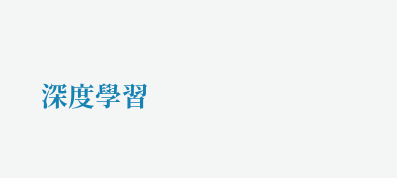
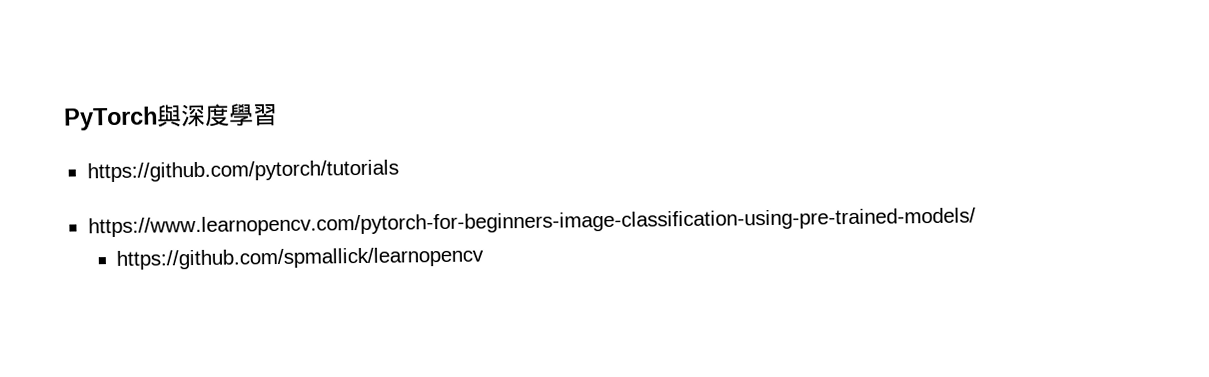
- 深度學習
+ PyTorch與深度學習
+ https://github.com/pytorch/tutorials
+ https://www.learnopencv.com/pytorch-for-beginners-image-classification-using-pre-trained-models/
+ https://github.com/spmallick/learnopencv

